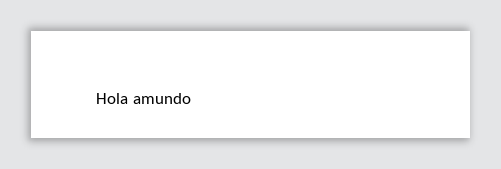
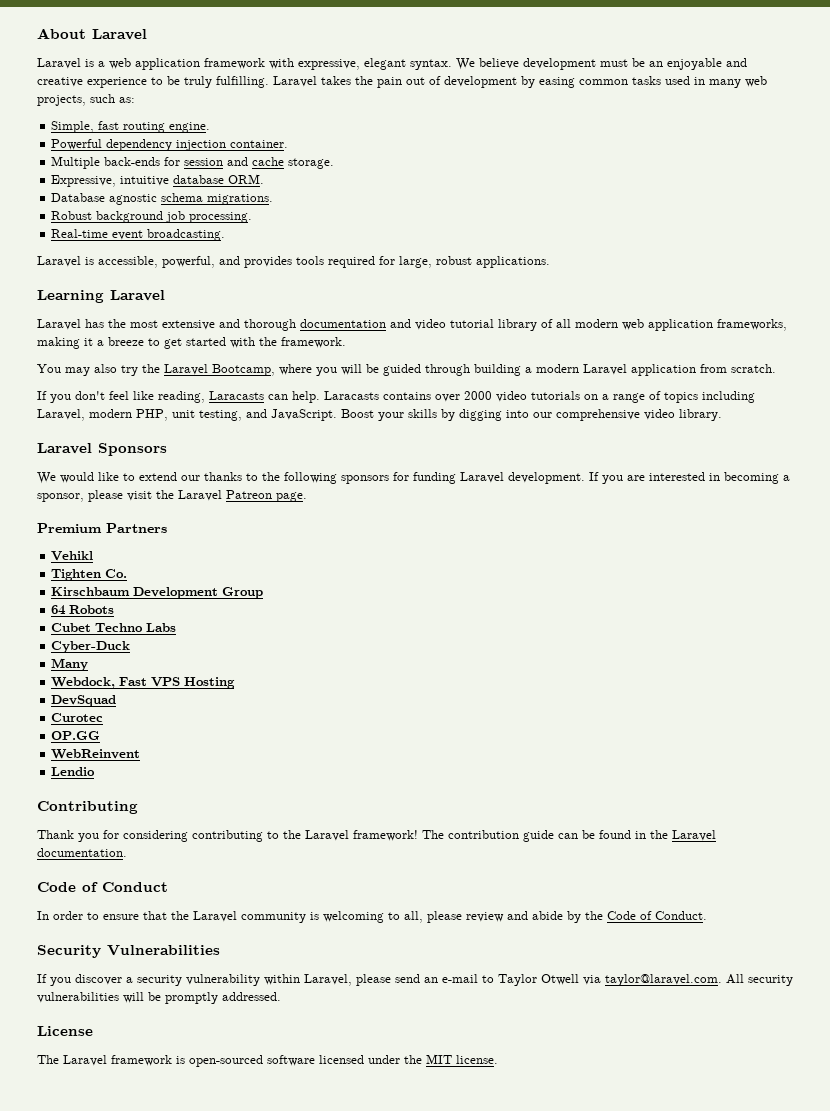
- Hola amundo
+ About Laravel
+ Laravel is a web application framework with expressive, elegant syntax. We believe development must be an enjoyable and creative experience to be truly fulfilling. Laravel takes the pain out of development by easing common tasks used in many web projects, such as:
+ Simple, fast routing engine.
+ Powerful dependency injection container.
+ Multiple back-ends for session and cache storage.
+ Expressive, intuitive database ORM.
+ Database agnostic schema migrations.
+ Robust background job processing.
+ Real-time event broadcasting.
+ Laravel is accessible, powerful, and provides tools required for large, robust applications.
+ Learning Laravel
+ Laravel has the most extensive and thorough documentation and video tutorial library of all modern web application frameworks, making it a breeze to get started with the framework.
+ You may also try the Laravel Bootcamp, where you will be guided through building a modern Laravel application from scratch.
+ If you don't feel like reading, Laracasts can help. Laracasts contains over 2000 video tutorials on a range of topics including Laravel, modern PHP, unit testing, and JavaScript. Boost your skills by digging into our comprehensive video library.
+ Laravel Sponsors
+ We would like to extend our thanks to the following sponsors for funding Laravel development. If you are interested in becoming a sponsor, please visit the Laravel Patreon page.
+ Premium Partners
+ Vehikl
+ Tighten Co.
+ Kirschbaum Development Group
+ 64 Robots
+ Cubet Techno Labs
+ Cyber-Duck
+ Many
+ Webdock, Fast VPS Hosting
+ DevSquad
+ Curotec
+ OP.GG
+ WebReinvent
+ Lendio
+ Contributing
+ Thank you for considering contributing to the Laravel framework! The contribution guide can be found in the Laravel documentation.
+ Code of Conduct
+ In order to ensure that the Laravel community is welcoming to all, please review and abide by the Code of Conduct.
+ Security Vulnerabilities
+ If you discover a security vulnerability within Laravel, please send an e-mail to Taylor Otwell via taylor@laravel.com. All security vulnerabilities will be promptly addressed.
+ License
+ The Laravel framework is open-sourced software licensed under the MIT license.

